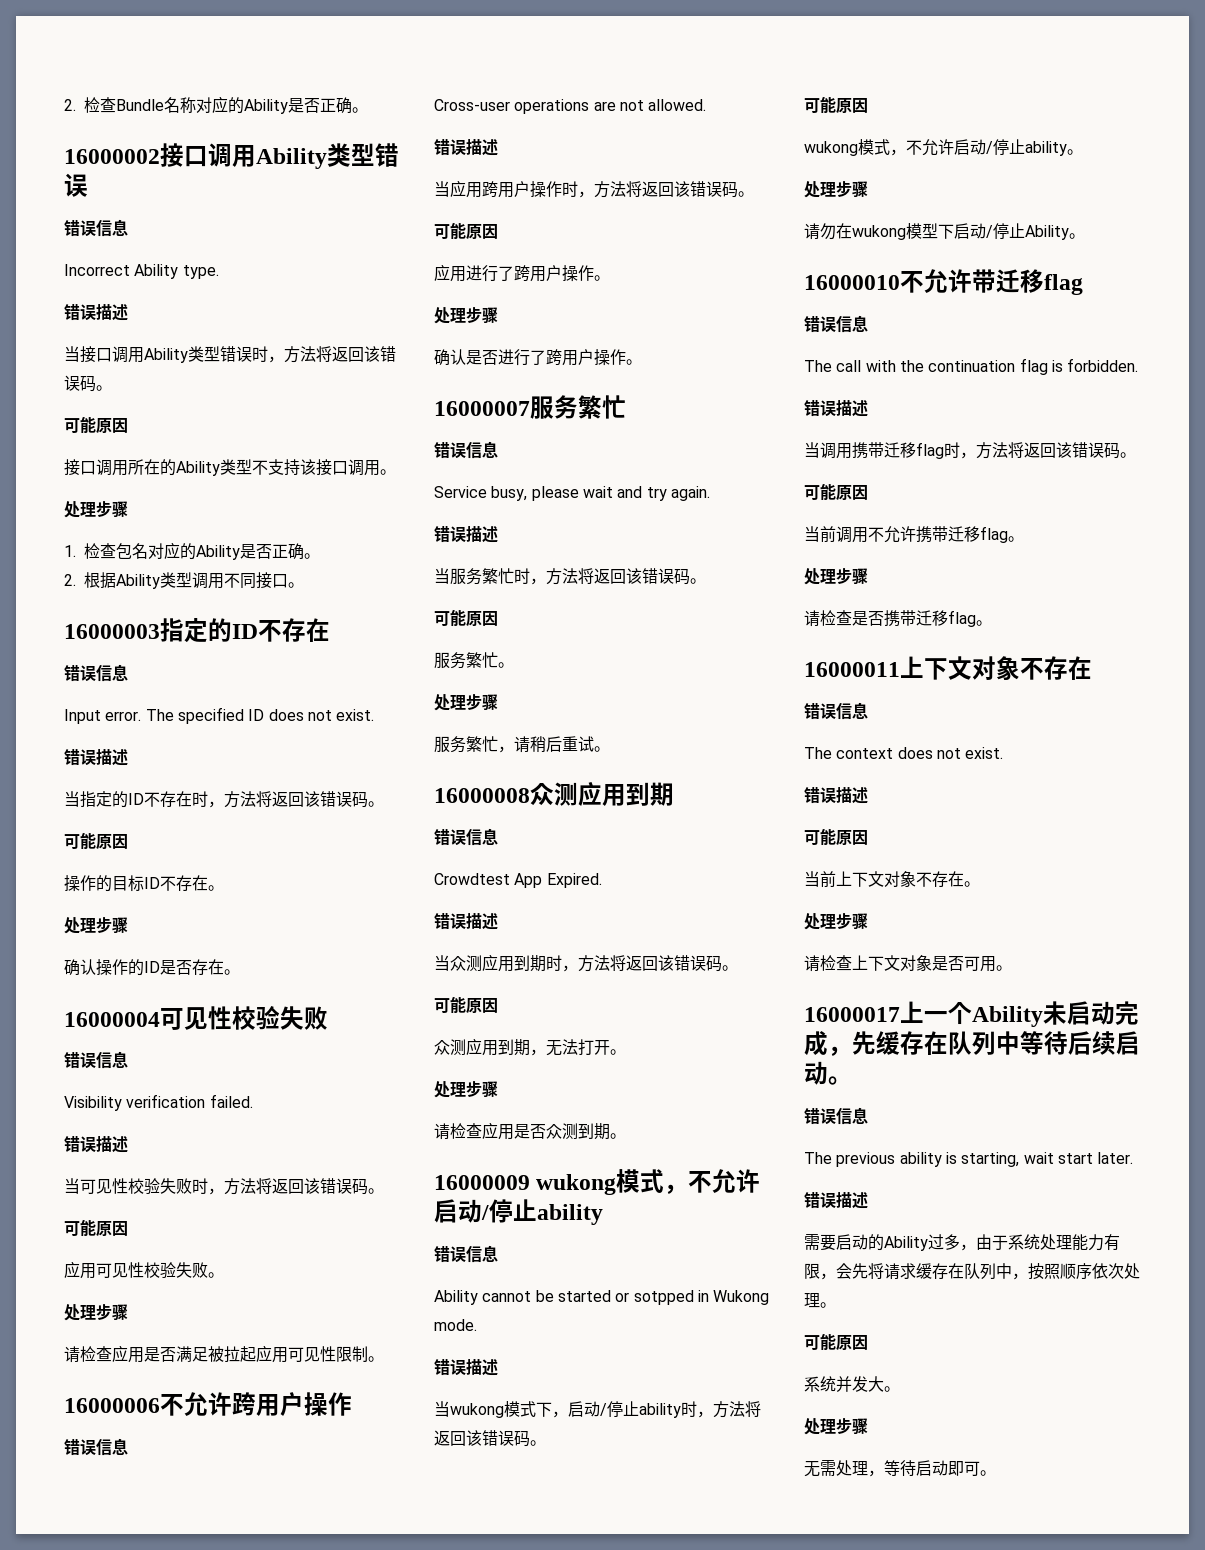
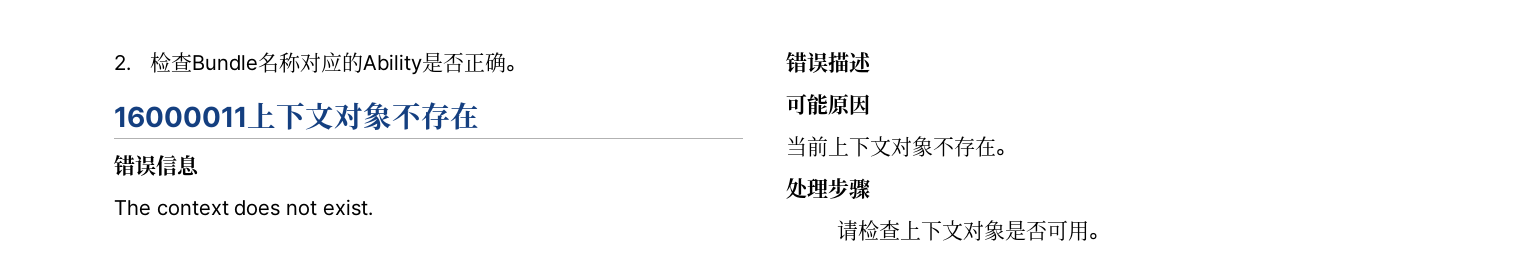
- 16000002接口调用Ability类型错误
- 错误信息
- Incorrect Ability type.
- 错误描述
- 当接口调用Ability类型错误时，方法将返回该错误码。
- 可能原因
- 接口调用所在的Ability类型不支持该接口调用。
- 处理步骤
- 1.检查包名对应的Ability是否正确。
- 2.根据Ability类型调用不同接口。
- 16000003指定的ID不存在
- 错误信息
- Input error. The specified ID does not exist.
- 错误描述
- 当指定的ID不存在时，方法将返回该错误码。
- 可能原因
- 操作的目标ID不存在。
- 处理步骤
- 确认操作的ID是否存在。
- 16000004可见性校验失败
- 错误信息
- Visibility verification failed.
- 错误描述
- 当可见性校验失败时，方法将返回该错误码。
- 可能原因
- 应用可见性校验失败。
- 处理步骤
- 请检查应用是否满足被拉起应用可见性限制。
- 16000006不允许跨用户操作
- 错误信息
- Cross-user operations are not allowed.
- 错误描述
- 当应用跨用户操作时，方法将返回该错误码。
- 可能原因
- 应用进行了跨用户操作。
- 处理步骤
- 确认是否进行了跨用户操作。
- 16000007服务繁忙
- 错误信息
- Service busy, please wait and try again.
- 错误描述
- 当服务繁忙时，方法将返回该错误码。
- 可能原因
- 服务繁忙。
- 处理步骤
- 服务繁忙，请稍后重试。
- 16000008众测应用到期
- 错误信息
- Crowdtest App Expired.
- 错误描述
- 当众测应用到期时，方法将返回该错误码。
- 可能原因
- 众测应用到期，无法打开。
- 处理步骤
- 请检查应用是否众测到期。
- 16000009 wukong模式，不允许启动/停止ability
- 错误信息
- Ability cannot be started or sotpped in Wukong mode.
- 错误描述
- 当wukong模式下，启动/停止ability时，方法将返回该错误码。
- 可能原因
- wukong模式，不允许启动/停止ability。
- 处理步骤
- 请勿在wukong模型下启动/停止Ability。
- 16000010不允许带迁移flag
- 错误信息
- The call with the continuation flag is forbidden.
- 错误描述
- 当调用携带迁移flag时，方法将返回该错误码。
- 可能原因
- 当前调用不允许携带迁移flag。
- 处理步骤
- 请检查是否携带迁移flag。
- 16000017上一个Ability未启动完成，先缓存在队列中等待后续启动。
- 错误信息
- The previous ability is starting, wait start later.
- 错误描述
- 需要启动的Ability过多，由于系统处理能力有限，会先将请求缓存在队列中，按照顺序依次处理。
- 可能原因
- 系统并发大。
- 处理步骤
- 无需处理，等待启动即可。

